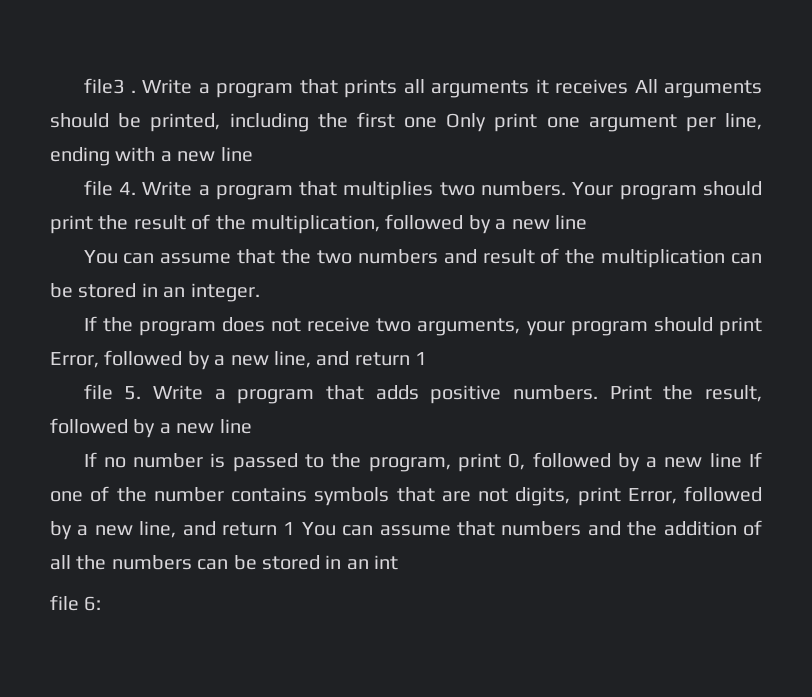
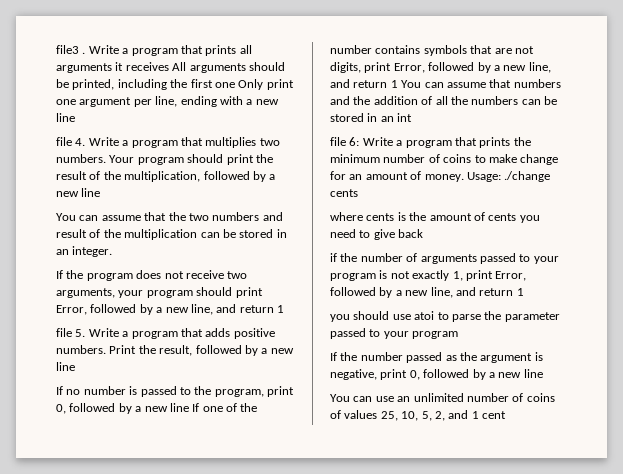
- file 6:
+ file 6: Write a program that prints the minimum number of coins to make change for an amount of money. Usage: ./change cents
+ where cents is the amount of cents you need to give back
+ if the number of arguments passed to your program is not exactly 1, print Error, followed by a new line, and return 1
+ you should use atoi to parse the parameter passed to your program
+ If the number passed as the argument is negative, print 0, followed by a new line
+ You can use an unlimited number of coins of values 25, 10, 5, 2, and 1 cent

